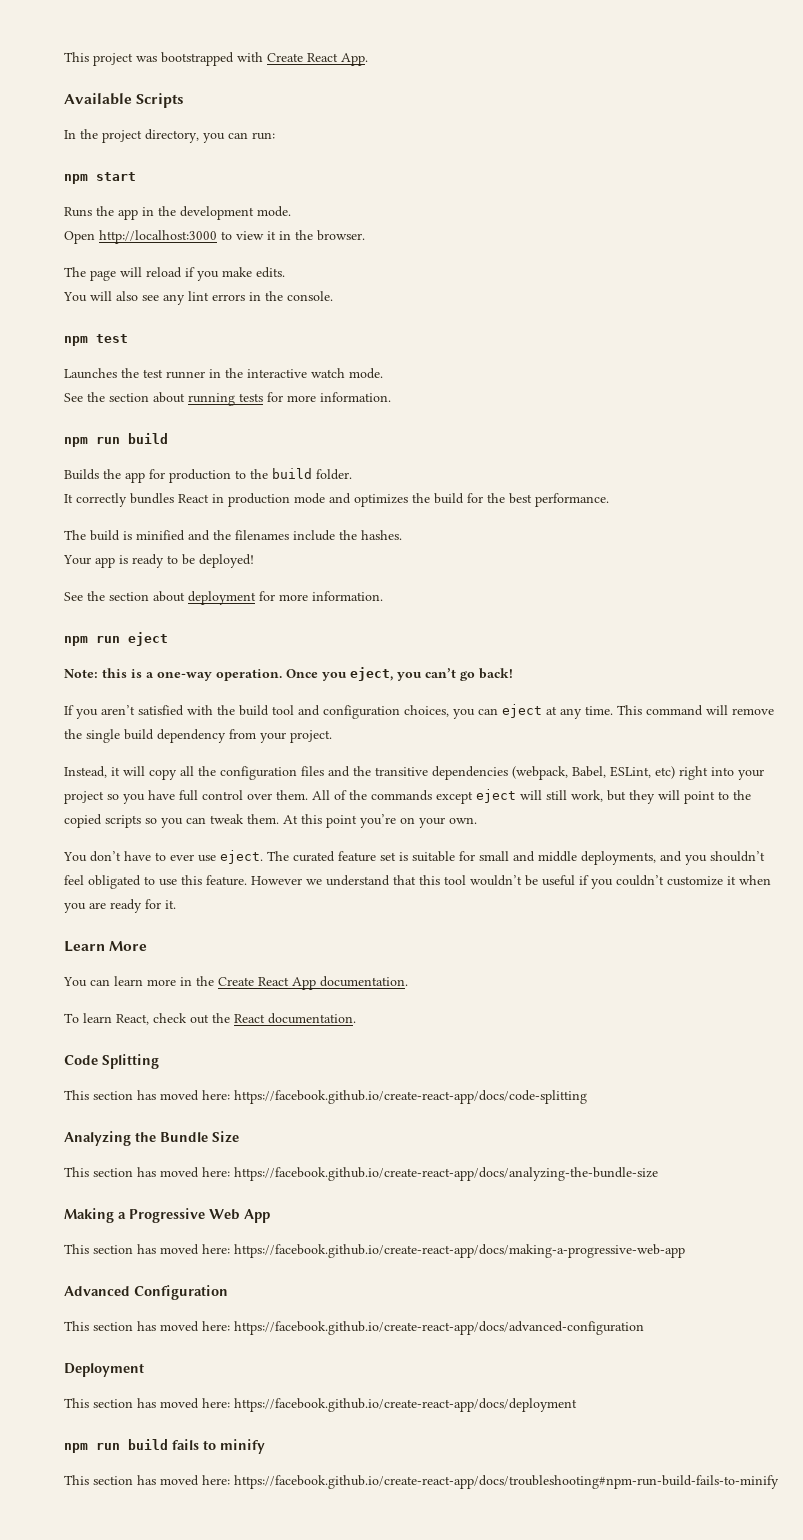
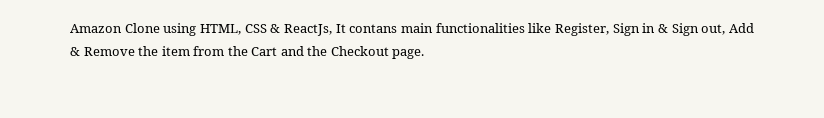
- This project was bootstrapped with Create React App.
- Available Scripts
- In the project directory, you can run:
- npm start
- Runs the app in the development mode.
- Open http://localhost:3000 to view it in the browser.
- The page will reload if you make edits.
- You will also see any lint errors in the console.
- npm test
- Launches the test runner in the interactive watch mode.
- See the section about running tests for more information.
- npm run build
- Builds the app for production to the build folder.
- It correctly bundles React in production mode and optimizes the build for the best performance.
- The build is minified and the filenames include the hashes.
- Your app is ready to be deployed!
- See the section about deployment for more information.
- npm run eject
- Note: this is a one-way operation. Once you eject, you can’t go back!
- If you aren’t satisfied with the build tool and configuration choices, you can eject at any time. This command will remove the single build dependency from your project.
- Instead, it will copy all the configuration files and the transitive dependencies (webpack, Babel, ESLint, etc) right into your project so you have full control over them. All of the commands except eject will still work, but they will point to the copied scripts so you can tweak them. At this point you’re on your own.
- You don’t have to ever use eject. The curated feature set is suitable for small and middle deployments, and you shouldn’t feel obligated to use this feature. However we understand that this tool wouldn’t be useful if you couldn’t customize it when you are ready for it.
- Learn More
- You can learn more in the Create React App documentation.
- To learn React, check out the React documentation.
- Code Splitting
- This section has moved here: https://facebook.github.io/create-react-app/docs/code-splitting
- Analyzing the Bundle Size
- This section has moved here: https://facebook.github.io/create-react-app/docs/analyzing-the-bundle-size
- Making a Progressive Web App
- This section has moved here: https://facebook.github.io/create-react-app/docs/making-a-progressive-web-app
- Advanced Configuration
- This section has moved here: https://facebook.github.io/create-react-app/docs/advanced-configuration
- Deployment
- This section has moved here: https://facebook.github.io/create-react-app/docs/deployment
- npm run build fails to minify
- This section has moved here: https://facebook.github.io/create-react-app/docs/troubleshooting#npm-run-build-fails-to-minify
+ Amazon Clone using HTML, CSS & ReactJs, It contans main functionalities like Register, Sign in & Sign out, Add & Remove the item from the Cart and the Checkout page.

